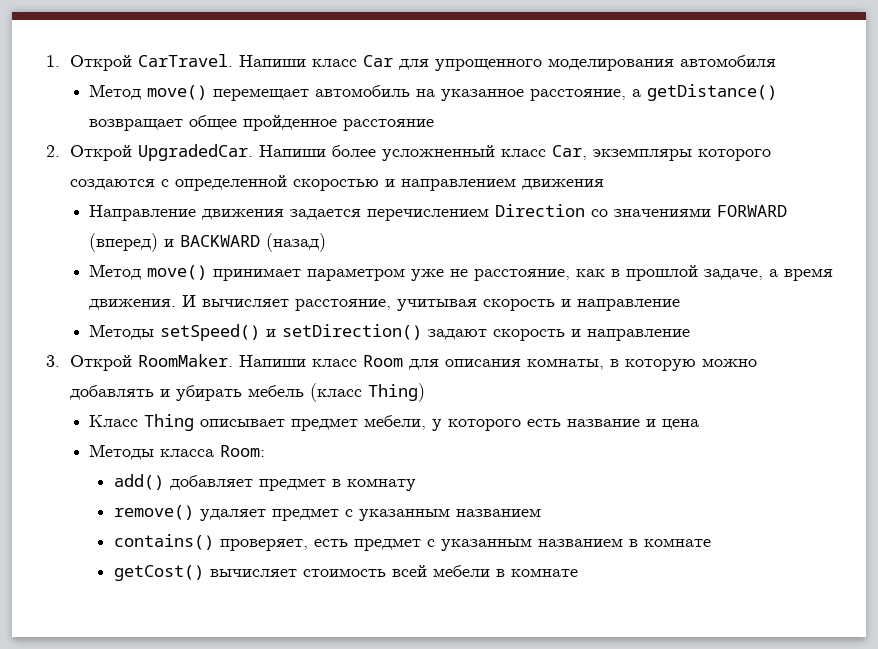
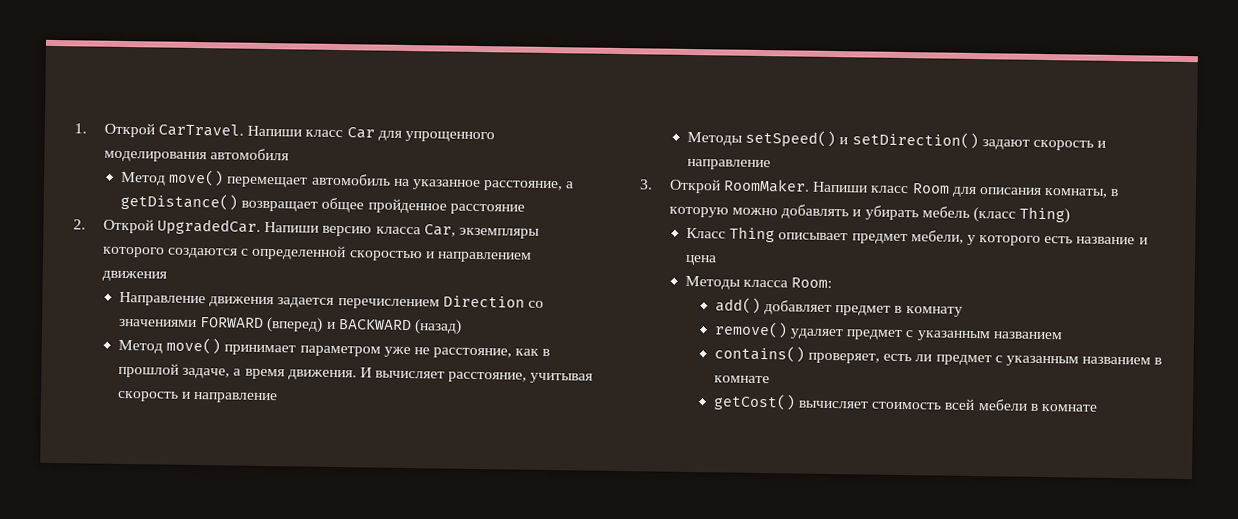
- Напиши более усложненный класс Car, экземпляры которого создаются с определенной скоростью и направлением движения
+ Напиши версию класса Car, экземпляры которого создаются с определенной скоростью и направлением движения
- contains() проверяет, есть предмет с указанным названием в комнате
+ contains() проверяет, есть ли предмет с указанным названием в комнате

